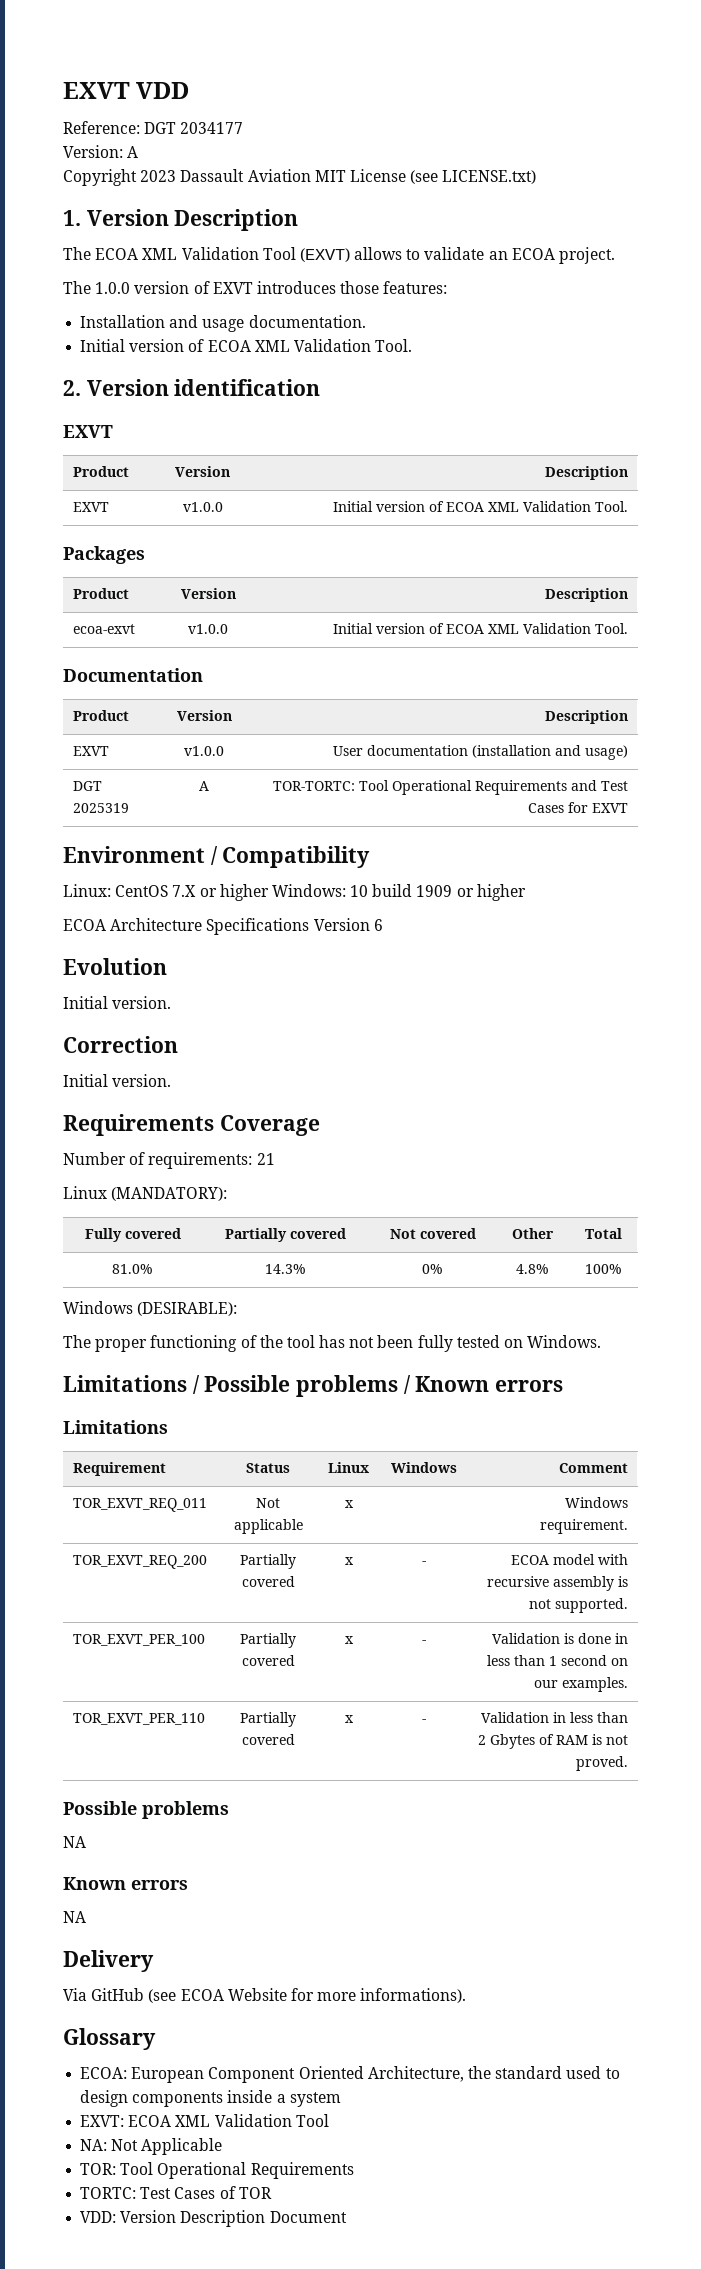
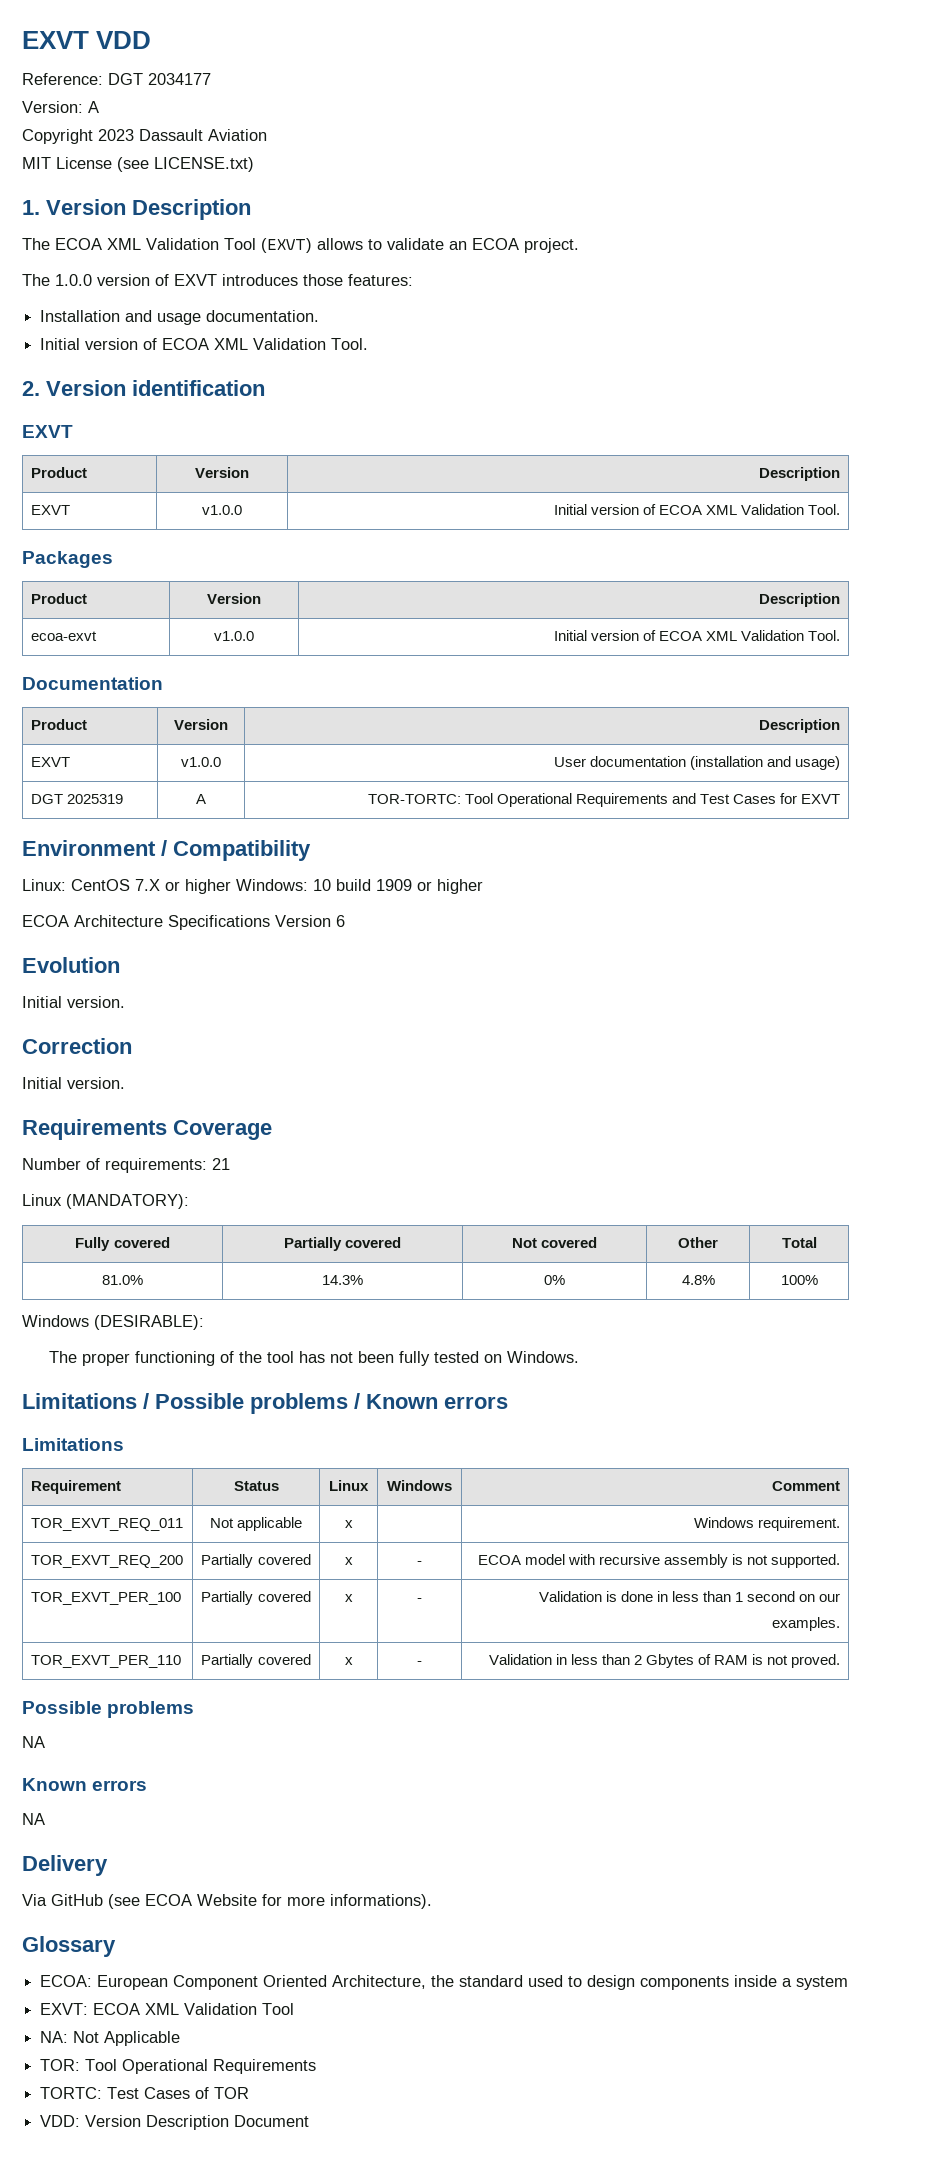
- Copyright 2023 Dassault Aviation MIT License (see LICENSE.txt)
+ Copyright 2023 Dassault Aviation
+ MIT License (see LICENSE.txt)

